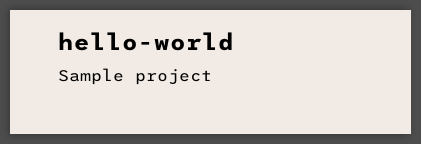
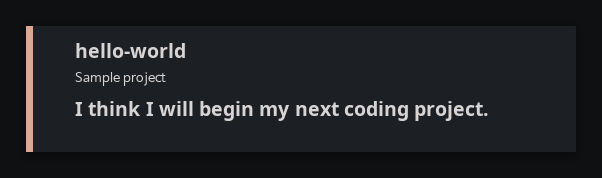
+ I think I will begin my next coding project.

